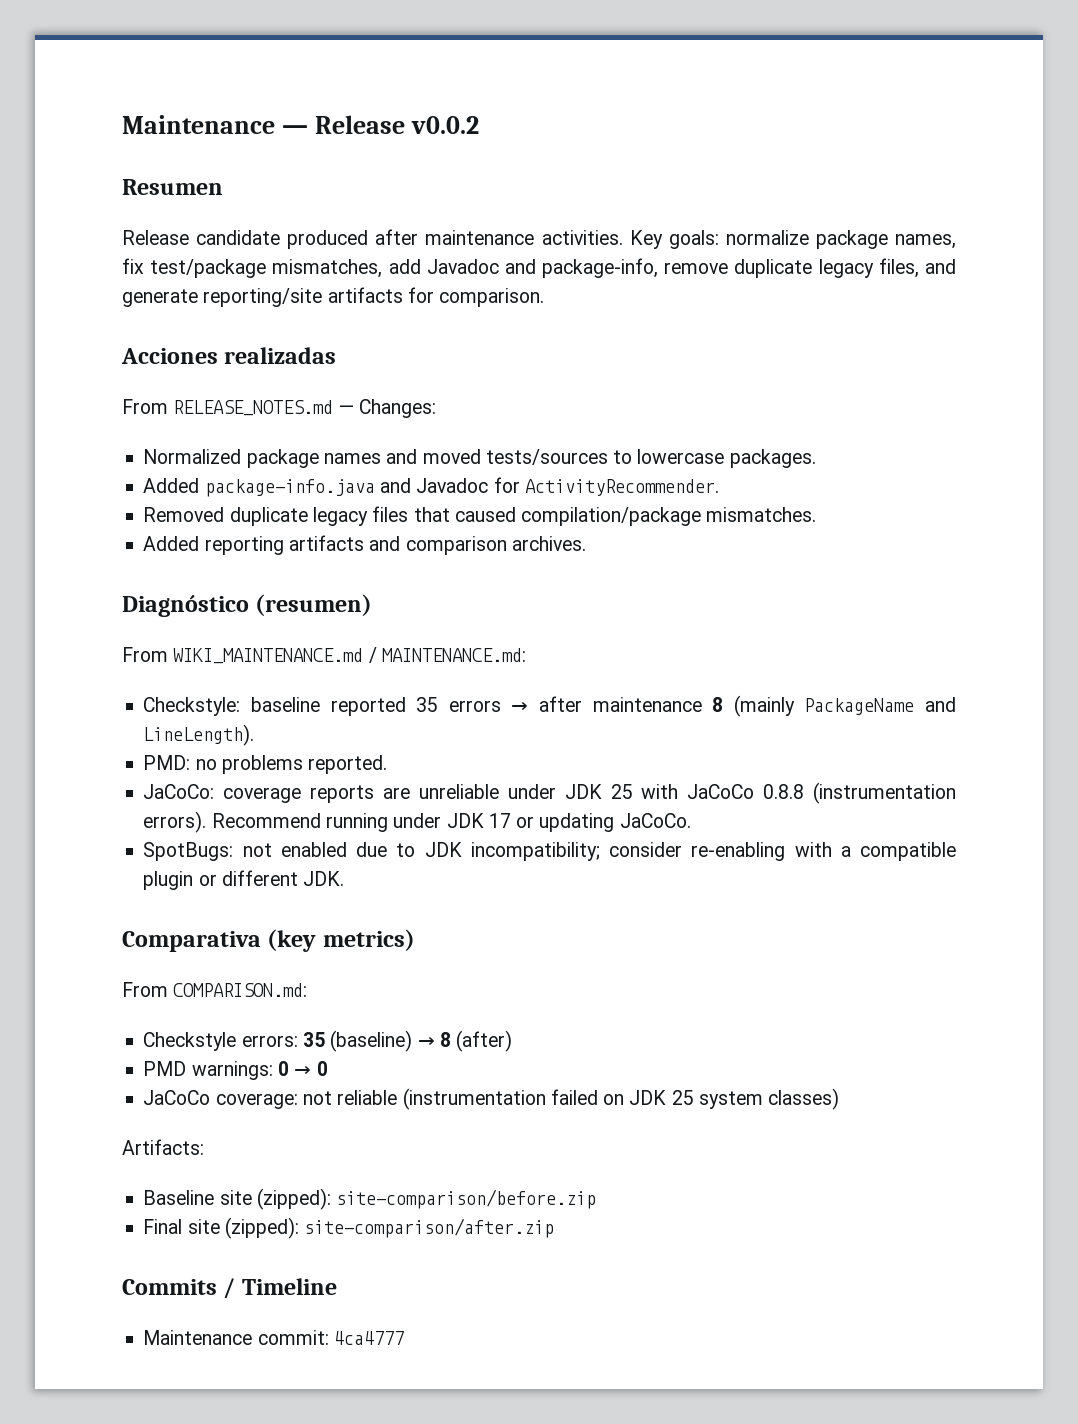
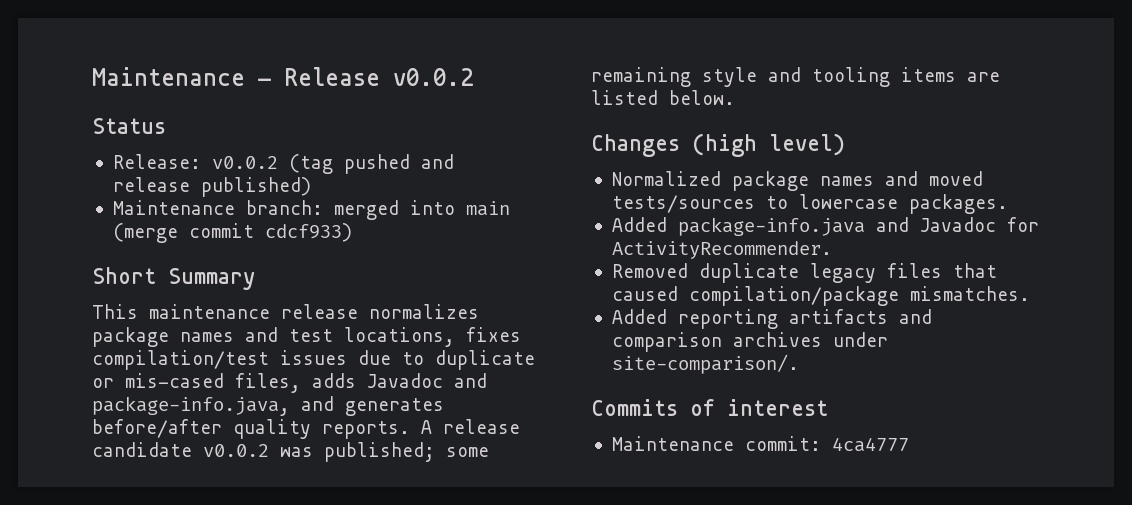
- Resumen
- Release candidate produced after maintenance activities. Key goals: normalize package names, fix test/package mismatches, add Javadoc and package-info, remove duplicate legacy files, and generate reporting/site artifacts for comparison.
- Acciones realizadas
- From RELEASE_NOTES.md — Changes:
+ Status
+ Release: v0.0.2 (tag pushed and release published)
+ Maintenance branch: merged into main (merge commit cdcf933)
+ Short Summary
+ This maintenance release normalizes package names and test locations, fixes compilation/test issues due to duplicate or mis-cased files, adds Javadoc and package-info.java, and generates before/after quality reports. A release candidate v0.0.2 was published; some remaining style and tooling items are listed below.
+ Changes (high level)
- Added reporting artifacts and comparison archives.
- Diagnóstico (resumen)
- From WIKI_MAINTENANCE.md / MAINTENANCE.md:
- Checkstyle: baseline reported 35 errors → after maintenance 8 (mainly PackageName and LineLength).
- PMD: no problems reported.
- JaCoCo: coverage reports are unreliable under JDK 25 with JaCoCo 0.8.8 (instrumentation errors). Recommend running under JDK 17 or updating JaCoCo.
- SpotBugs: not enabled due to JDK incompatibility; consider re-enabling with a compatible plugin or different JDK.
- Comparativa (key metrics)
- From COMPARISON.md:
- Checkstyle errors: 35 (baseline) → 8 (after)
- PMD warnings: 0 → 0
- JaCoCo coverage: not reliable (instrumentation failed on JDK 25 system classes)
- Artifacts:
- Baseline site (zipped): site-comparison/before.zip
- Final site (zipped): site-comparison/after.zip
+ Added reporting artifacts and comparison archives under site-comparison/.
- Commits / Timeline
+ Commits of interest

